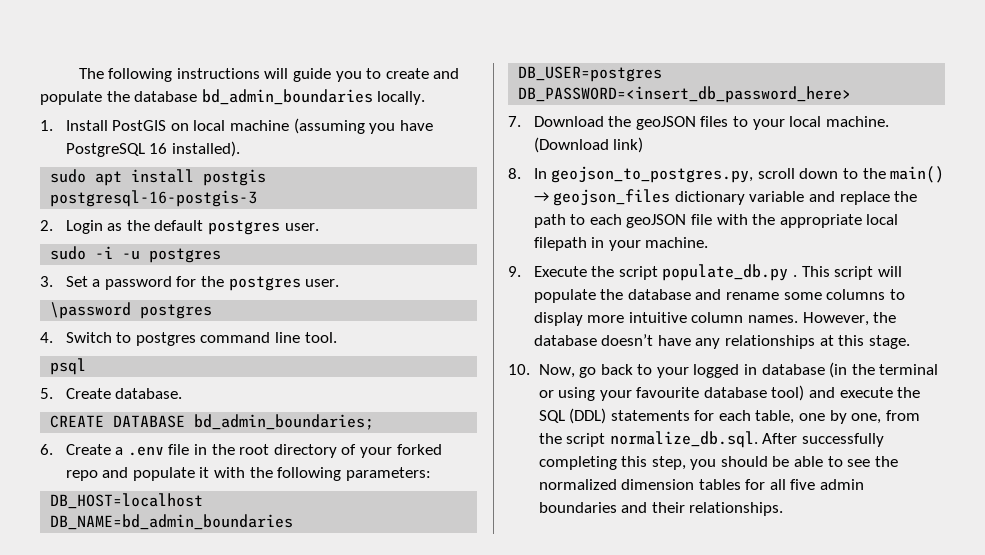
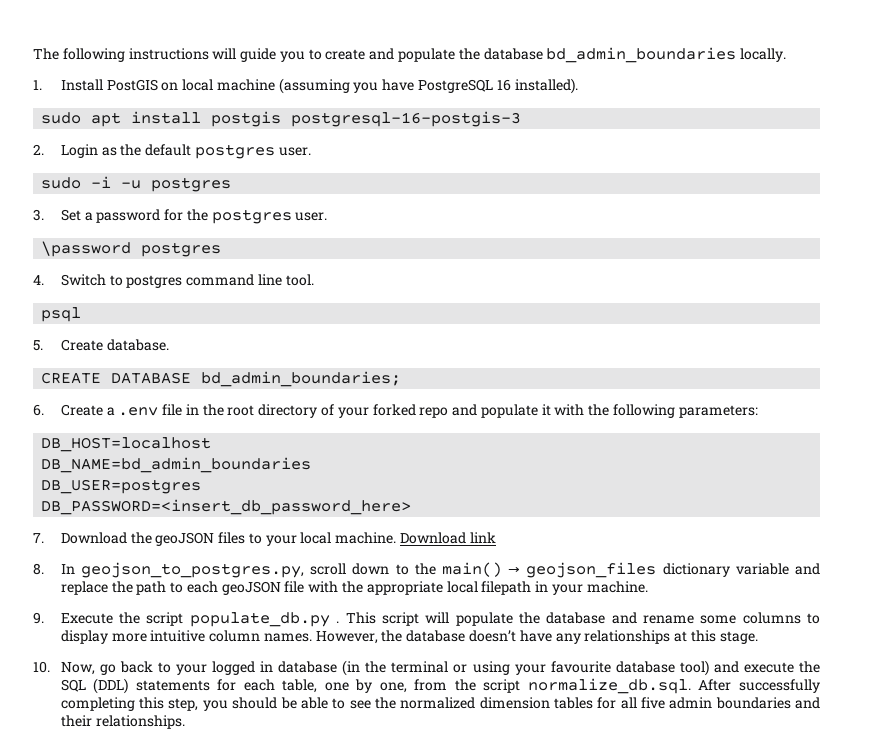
- (Download link)
+ Download link

